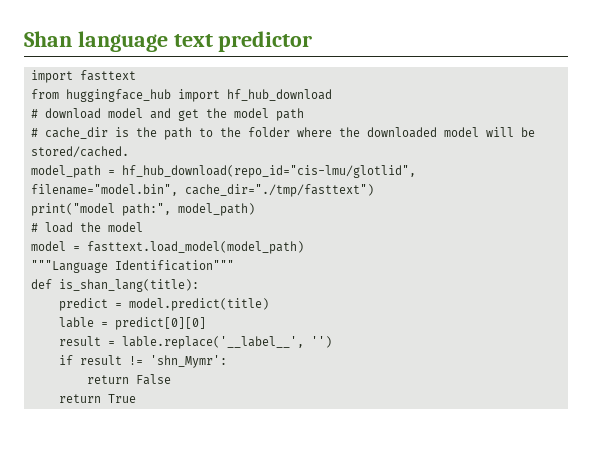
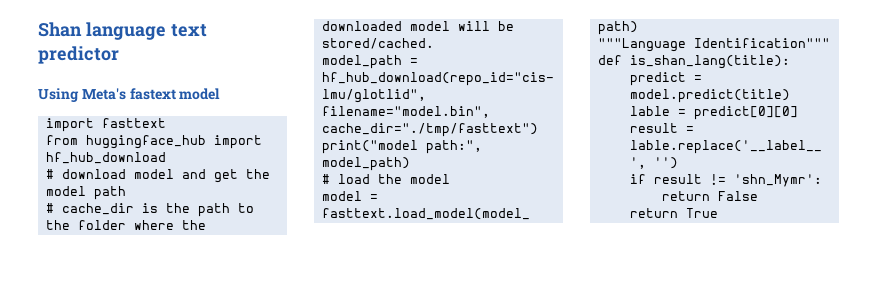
+ Using Meta's fastext model

